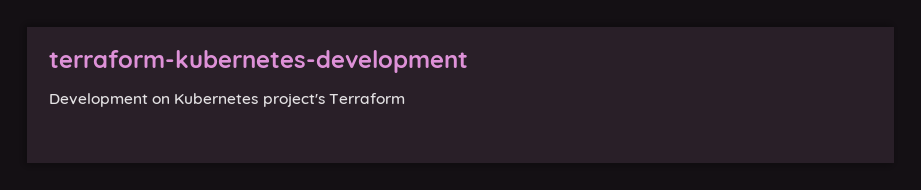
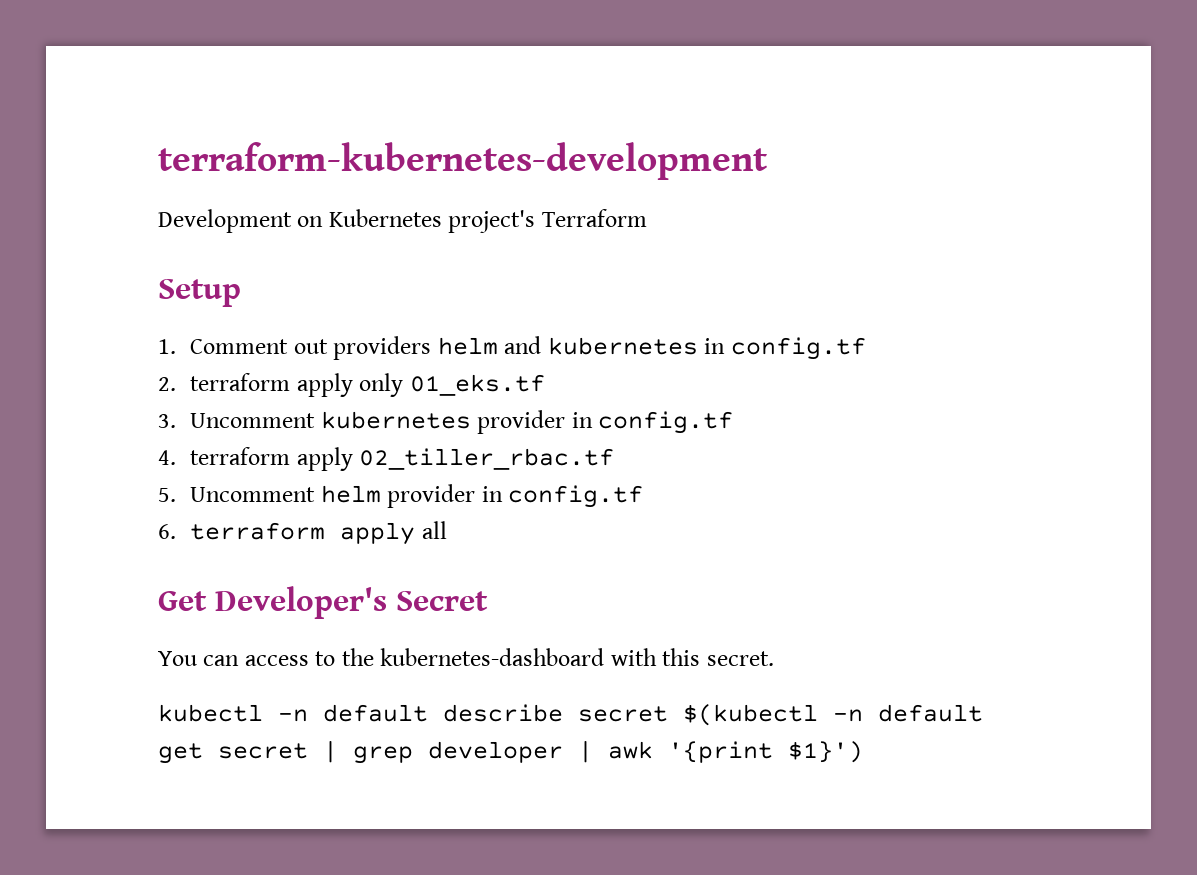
+ Setup
+ 1. Comment out providers helm and kubernetes in config.tf
+ 2. terraform apply only 01_eks.tf
+ 3. Uncomment kubernetes provider in config.tf
+ 4. terraform apply 02_tiller_rbac.tf
+ 5. Uncomment helm provider in config.tf
+ 6. terraform apply all
+ Get Developer's Secret
+ You can access to the kubernetes-dashboard with this secret.
+ kubectl -n default describe secret $(kubectl -n default get secret | grep developer | awk '{print $1}')

